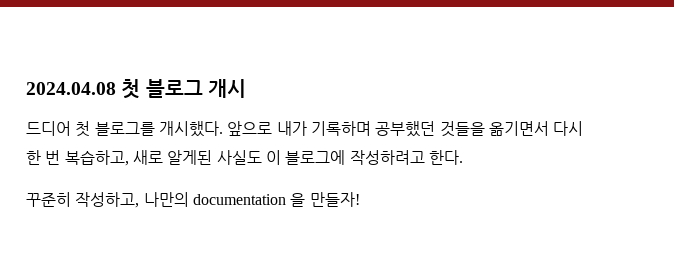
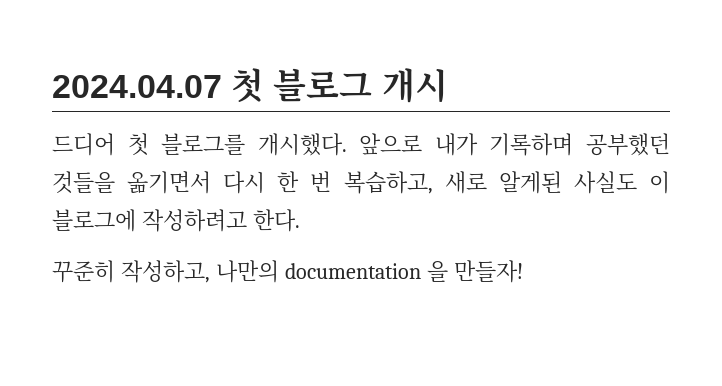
- 2024.04.08 첫 블로그 개시
+ 2024.04.07 첫 블로그 개시

